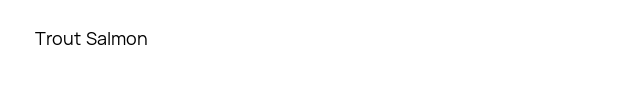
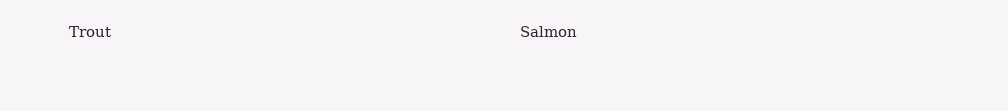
- Trout Salmon
+ Trout
+ Salmon

